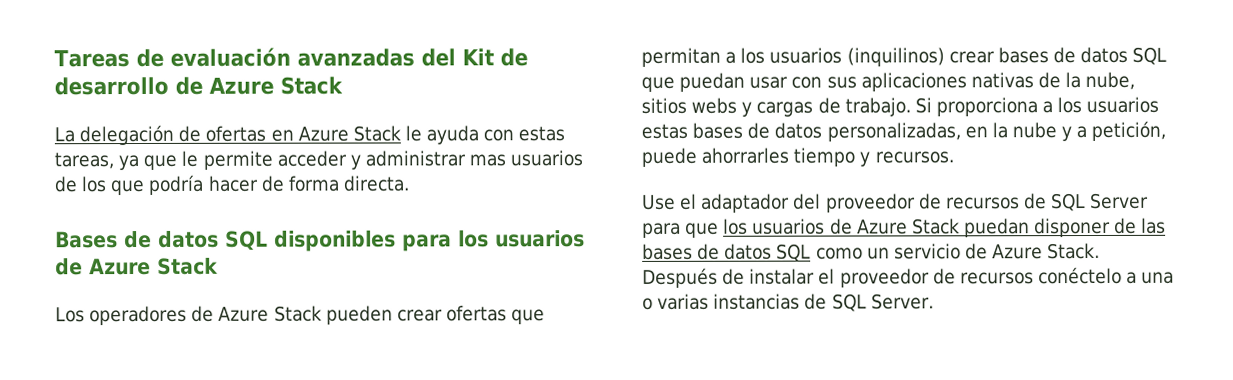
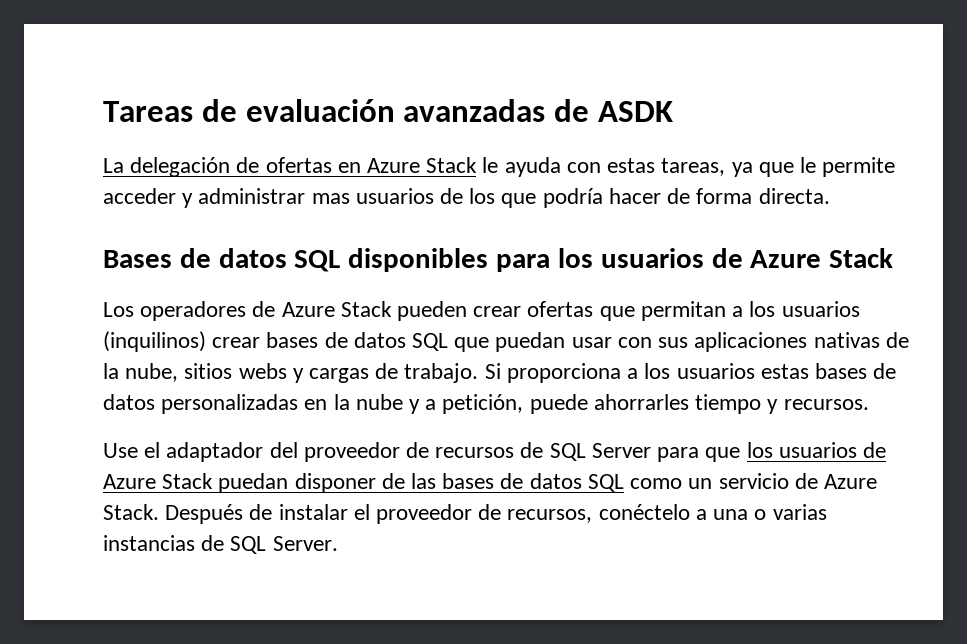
- Tareas de evaluación avanzadas del Kit de desarrollo de Azure Stack
+ Tareas de evaluación avanzadas de ASDK
- Si proporciona a los usuarios estas bases de datos personalizadas, en la nube y a petición, puede ahorrarles tiempo y recursos.
+ Si proporciona a los usuarios estas bases de datos personalizadas en la nube y a petición, puede ahorrarles tiempo y recursos.
- Después de instalar el proveedor de recursos conéctelo a una o varias instancias de SQL Server.
+ Después de instalar el proveedor de recursos, conéctelo a una o varias instancias de SQL Server.

